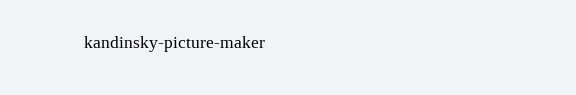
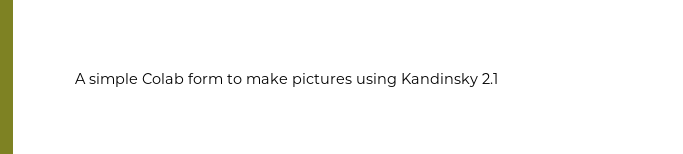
- kandinsky-picture-maker
+ A simple Colab form to make pictures using Kandinsky 2.1

